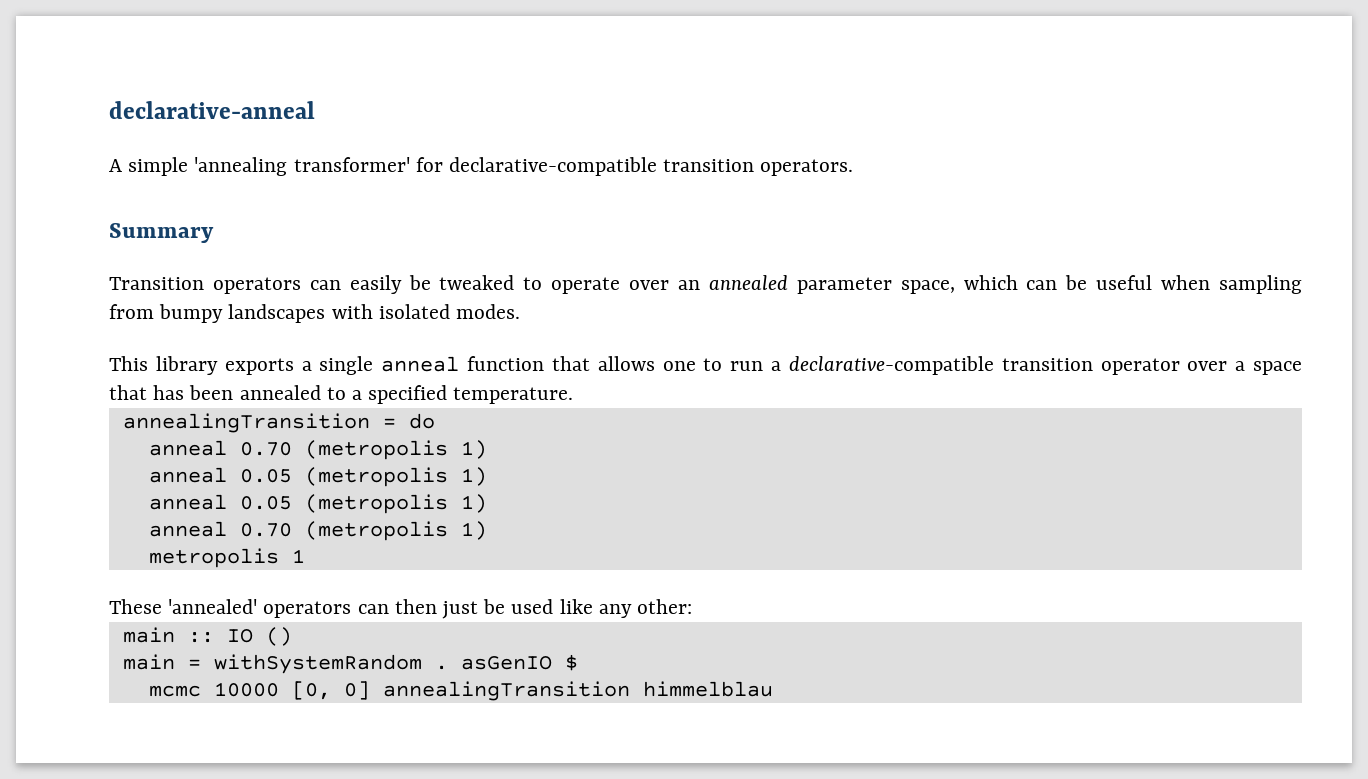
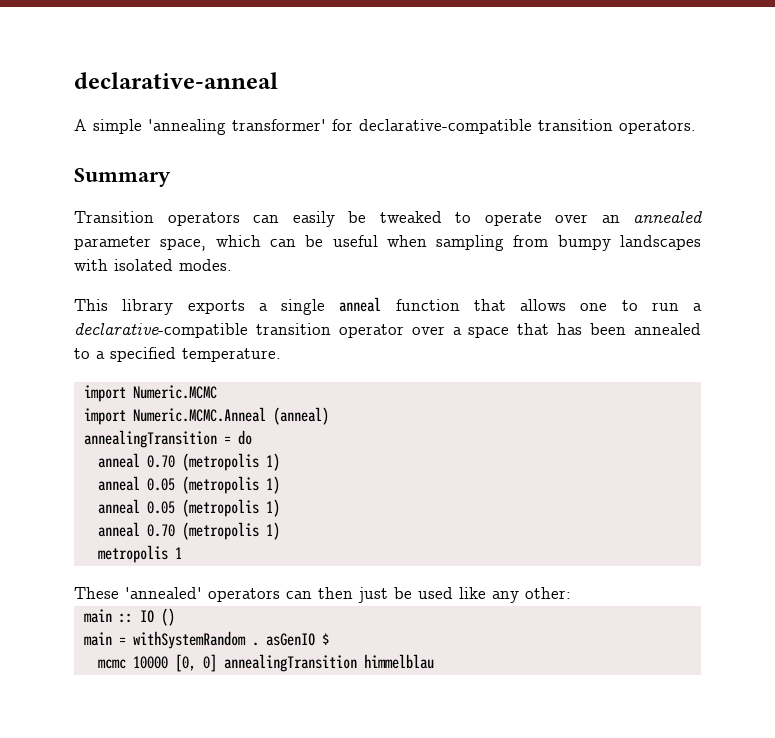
+ import Numeric.MCMC
+ import Numeric.MCMC.Anneal (anneal)

